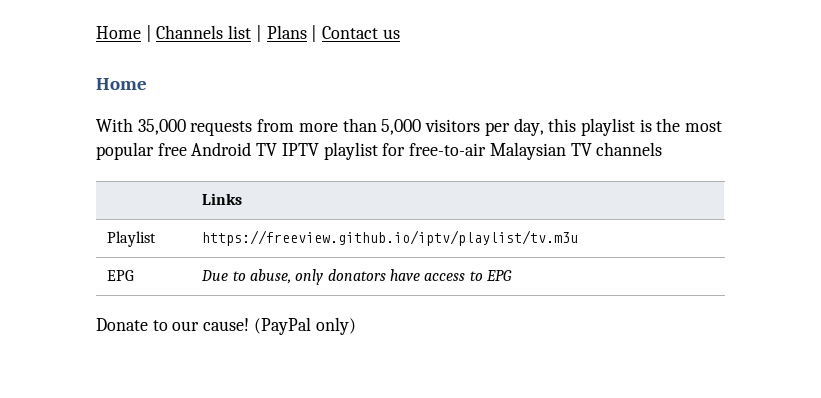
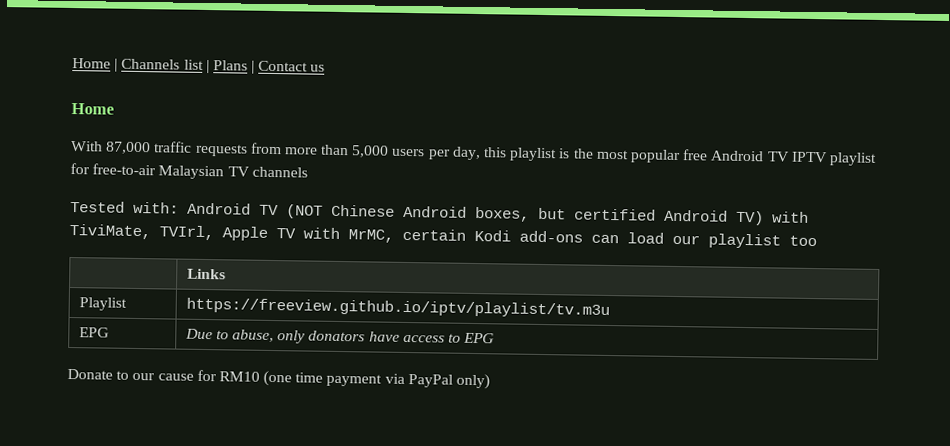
- With 35,000 requests from more than 5,000 visitors per day, this playlist is the most popular free Android TV IPTV playlist for free-to-air Malaysian TV channels
+ With 87,000 traffic requests from more than 5,000 users per day, this playlist is the most popular free Android TV IPTV playlist for free-to-air Malaysian TV channels
+ Tested with: Android TV (NOT Chinese Android boxes, but certified Android TV) with TiviMate, TVIrl, Apple TV with MrMC, certain Kodi add-ons can load our playlist too
- Donate to our cause! (PayPal only)
+ Donate to our cause for RM10 (one time payment via PayPal only)

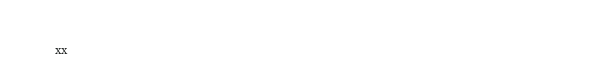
- Home | Channels list | Plans | Contact us
- Home
- With 87,000 traffic requests from more than 5,000 users per day, this playlist is the most popular free Android TV IPTV playlist for free-to-air Malaysian TV channels
- Tested with: Android TV (NOT Chinese Android boxes, but certified Android TV) with TiviMate, TVIrl, Apple TV with MrMC, certain Kodi add-ons can load our playlist too
- | Links
- Playlist | https://freeview.github.io/iptv/playlist/tv.m3u
- EPG | Due to abuse, only donators have access to EPG
- Donate to our cause for RM10 (one time payment via PayPal only)
+ xx

